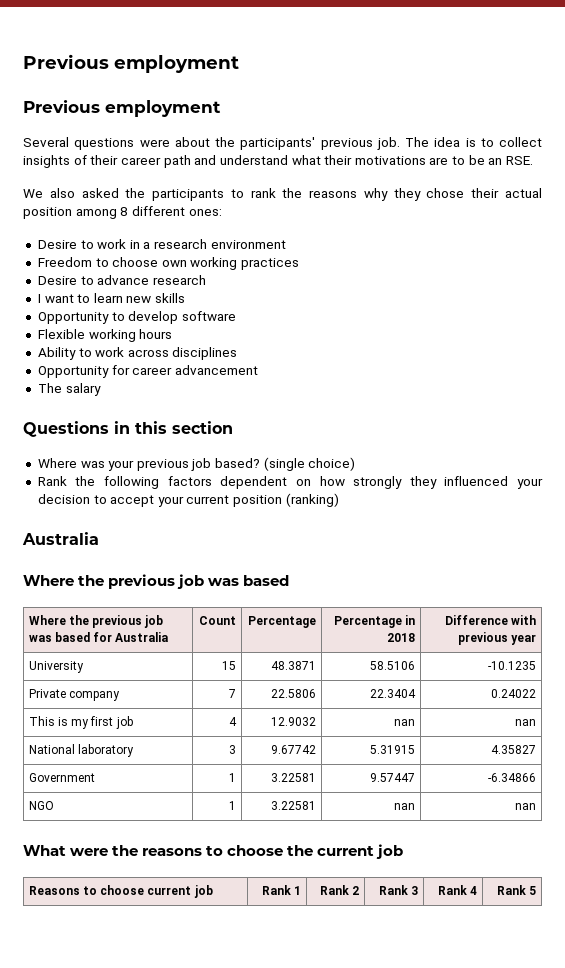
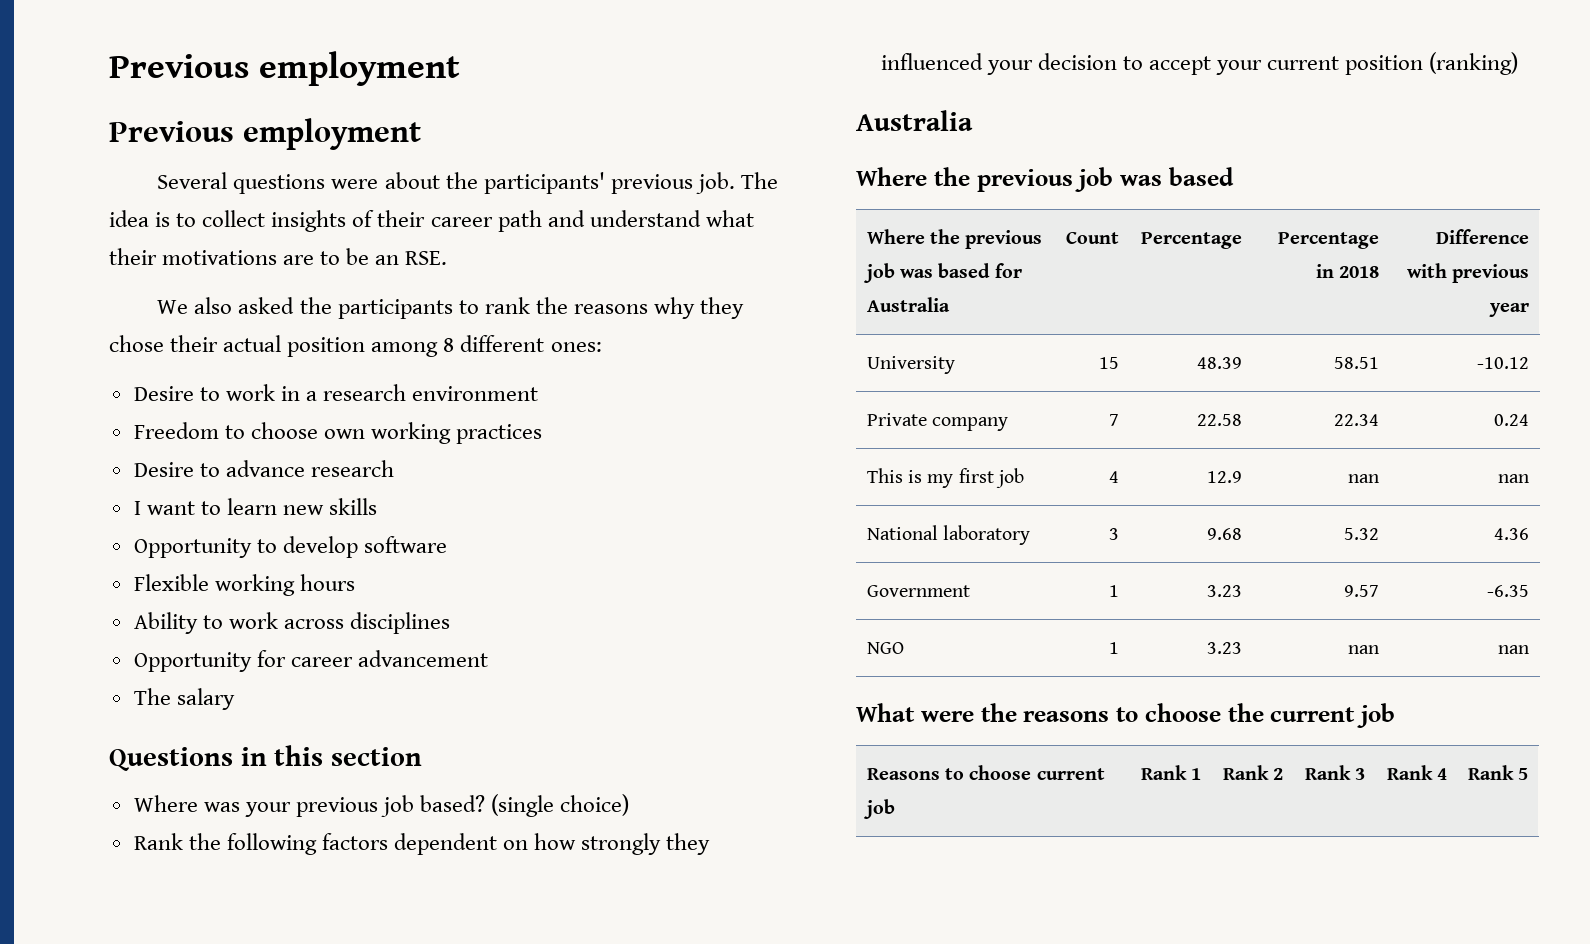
- University | 15 | 48.3871 | 58.5106 | -10.1235
+ University | 15 | 48.39 | 58.51 | -10.12
- Private company | 7 | 22.5806 | 22.3404 | 0.24022
+ Private company | 7 | 22.58 | 22.34 | 0.24
- This is my first job | 4 | 12.9032 | nan | nan
+ This is my first job | 4 | 12.9 | nan | nan
- National laboratory | 3 | 9.67742 | 5.31915 | 4.35827
+ National laboratory | 3 | 9.68 | 5.32 | 4.36
- Government | 1 | 3.22581 | 9.57447 | -6.34866
+ Government | 1 | 3.23 | 9.57 | -6.35
- NGO | 1 | 3.22581 | nan | nan
+ NGO | 1 | 3.23 | nan | nan

